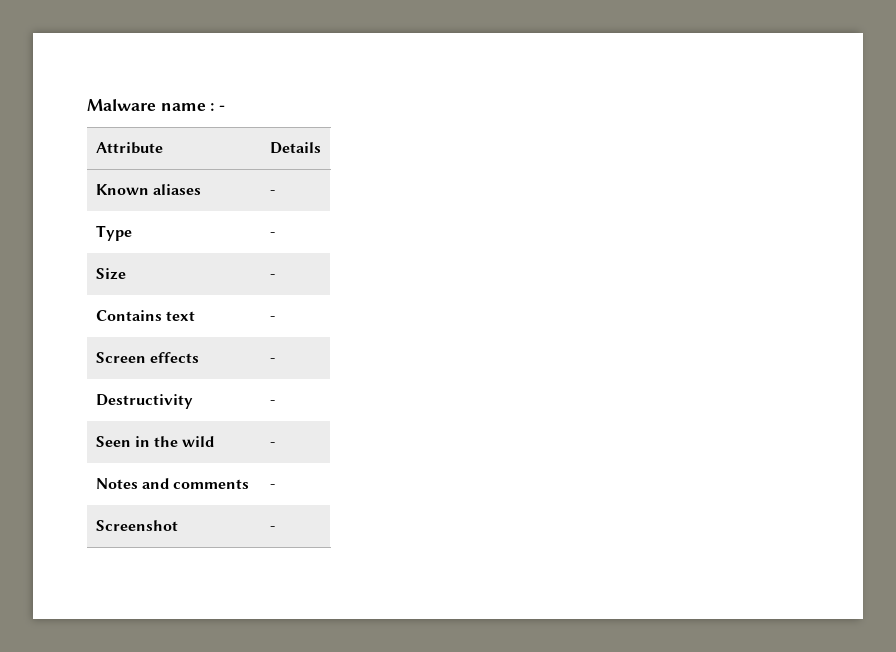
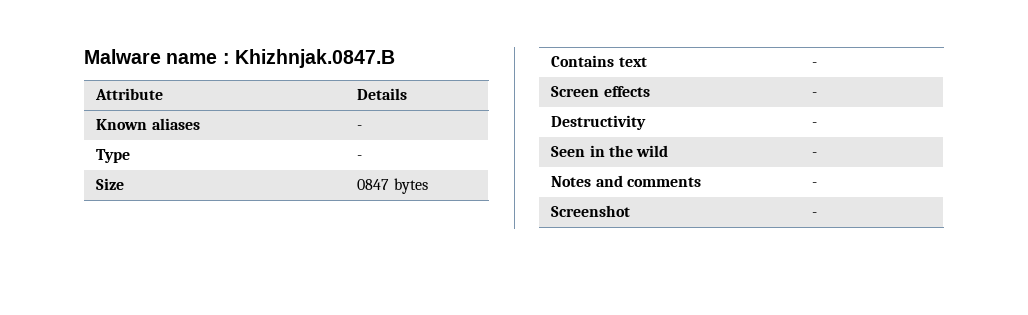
- Malware name : -
+ Malware name : Khizhnjak.0847.B
- Size | -
+ Size | 0847 bytes

